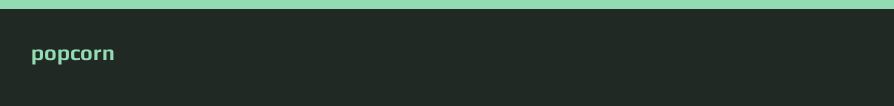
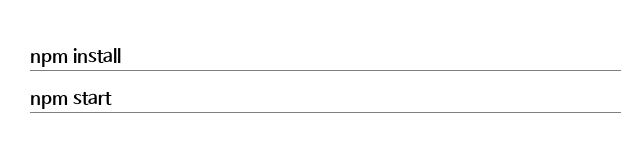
- popcorn
+ npm install
+ npm start

